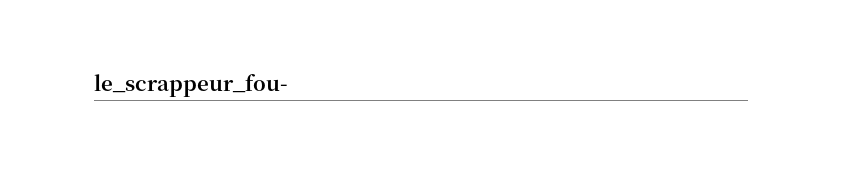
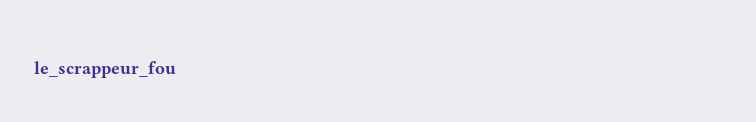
- le_scrappeur_fou-
+ le_scrappeur_fou

